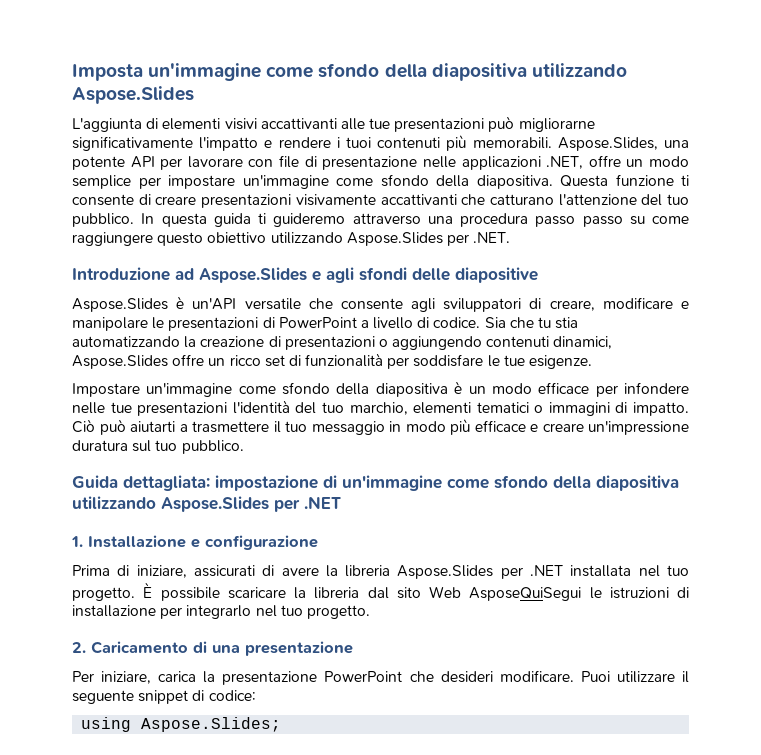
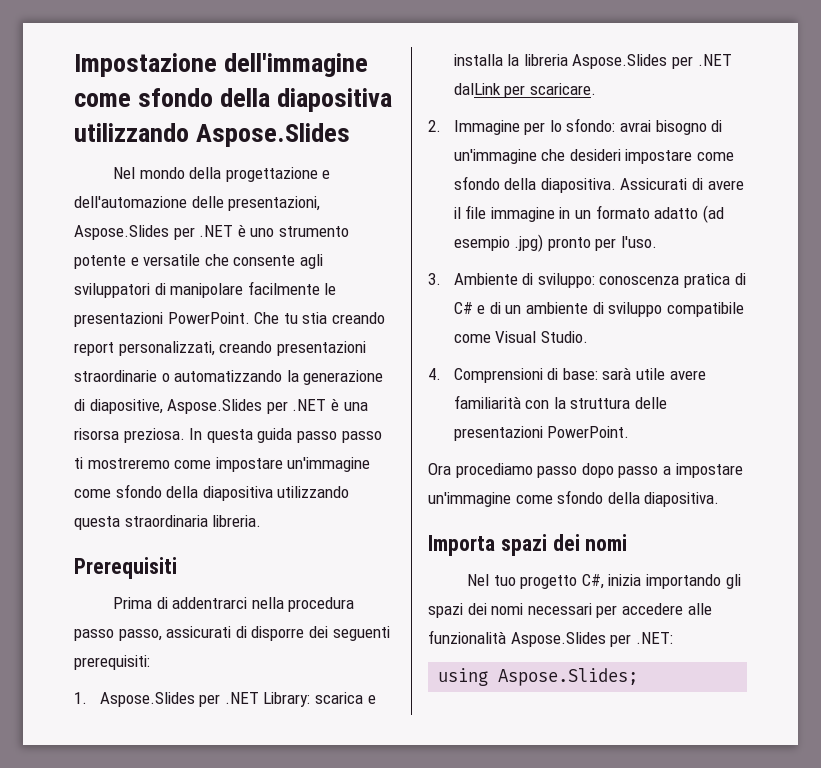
- Imposta un'immagine come sfondo della diapositiva utilizzando Aspose.Slides
+ Impostazione dell'immagine come sfondo della diapositiva utilizzando Aspose.Slides
- L'aggiunta di elementi visivi accattivanti alle tue presentazioni può migliorarne significativamente l'impatto e rendere i tuoi contenuti più memorabili. Aspose.Slides, una potente API per lavorare con file di presentazione nelle applicazioni .NET, offre un modo semplice per impostare un'immagine come sfondo della diapositiva. Questa funzione ti consente di creare presentazioni visivamente accattivanti che catturano l'attenzione del tuo pubblico. In questa guida ti guideremo attraverso una procedura passo passo su come raggiungere questo obiettivo utilizzando Aspose.Slides per .NET.
- Introduzione ad Aspose.Slides e agli sfondi delle diapositive
- Aspose.Slides è un'API versatile che consente agli sviluppatori di creare, modificare e manipolare le presentazioni di PowerPoint a livello di codice. Sia che tu stia automatizzando la creazione di presentazioni o aggiungendo contenuti dinamici, Aspose.Slides offre un ricco set di funzionalità per soddisfare le tue esigenze.
- Impostare un'immagine come sfondo della diapositiva è un modo efficace per infondere nelle tue presentazioni l'identità del tuo marchio, elementi tematici o immagini di impatto. Ciò può aiutarti a trasmettere il tuo messaggio in modo più efficace e creare un'impressione duratura sul tuo pubblico.
- Guida dettagliata: impostazione di un'immagine come sfondo della diapositiva utilizzando Aspose.Slides per .NET
- 1. Installazione e configurazione
- Prima di iniziare, assicurati di avere la libreria Aspose.Slides per .NET installata nel tuo progetto. È possibile scaricare la libreria dal sito Web AsposeQuiSegui le istruzioni di installazione per integrarlo nel tuo progetto.
- 2. Caricamento di una presentazione
- Per iniziare, carica la presentazione PowerPoint che desideri modificare. Puoi utilizzare il seguente snippet di codice:
+ Nel mondo della progettazione e dell'automazione delle presentazioni, Aspose.Slides per .NET è uno strumento potente e versatile che consente agli sviluppatori di manipolare facilmente le presentazioni PowerPoint. Che tu stia creando report personalizzati, creando presentazioni straordinarie o automatizzando la generazione di diapositive, Aspose.Slides per .NET è una risorsa preziosa. In questa guida passo passo ti mostreremo come impostare un'immagine come sfondo della diapositiva utilizzando questa straordinaria libreria.
+ Prerequisiti
+ Prima di addentrarci nella procedura passo passo, assicurati di disporre dei seguenti prerequisiti:
+ 1. Aspose.Slides per .NET Library: scarica e installa la libreria Aspose.Slides per .NET dalLink per scaricare.
+ 2. Immagine per lo sfondo: avrai bisogno di un'immagine che desideri impostare come sfondo della diapositiva. Assicurati di avere il file immagine in un formato adatto (ad esempio .jpg) pronto per l'uso.
+ 3. Ambiente di sviluppo: conoscenza pratica di C# e di un ambiente di sviluppo compatibile come Visual Studio.
+ 4. Comprensioni di base: sarà utile avere familiarità con la struttura delle presentazioni PowerPoint.
+ Ora procediamo passo dopo passo a impostare un'immagine come sfondo della diapositiva.
+ Importa spazi dei nomi
+ Nel tuo progetto C#, inizia importando gli spazi dei nomi necessari per accedere alle funzionalità Aspose.Slides per .NET:

